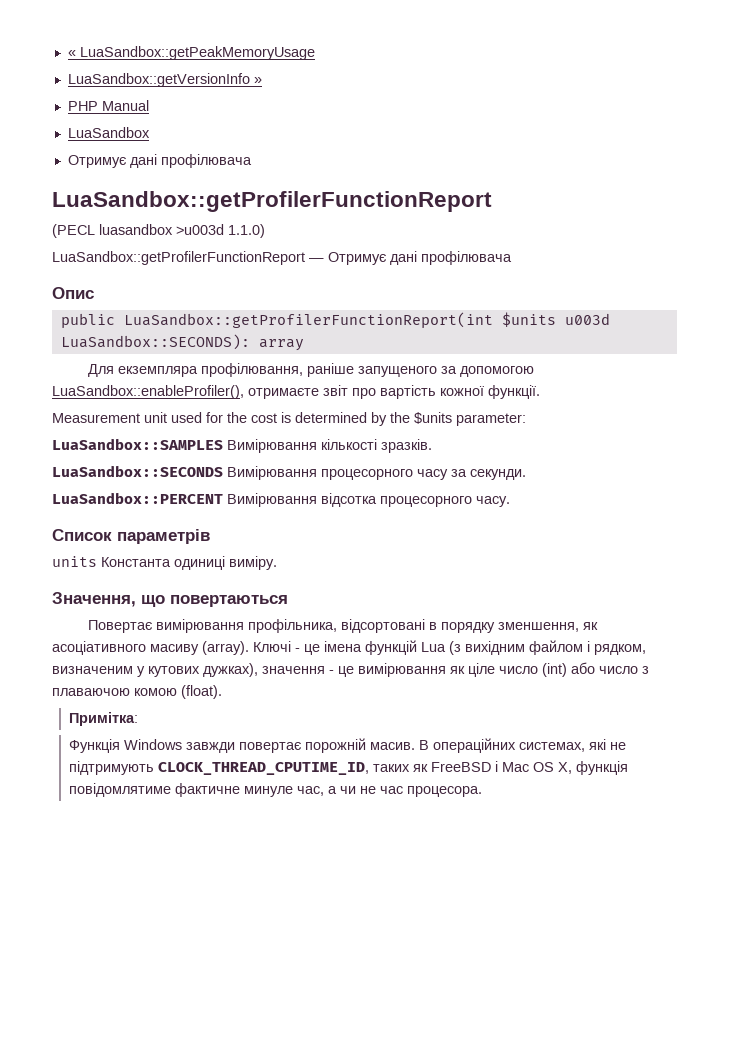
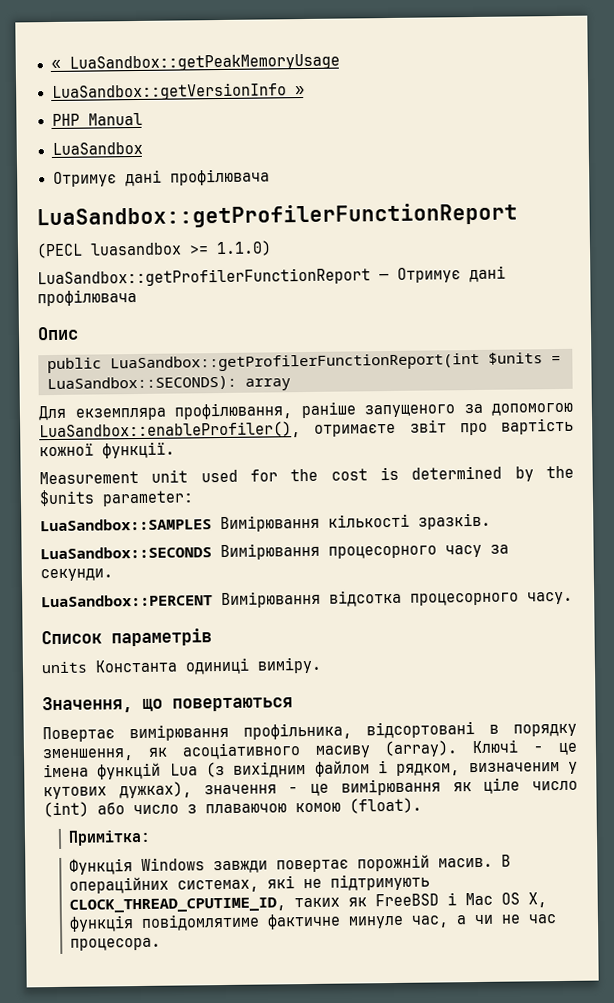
- (PECL luasandbox >u003d 1.1.0)
+ (PECL luasandbox >= 1.1.0)
- public LuaSandbox::getProfilerFunctionReport(int $units u003d LuaSandbox::SECONDS): array
+ public LuaSandbox::getProfilerFunctionReport(int $units = LuaSandbox::SECONDS): array

